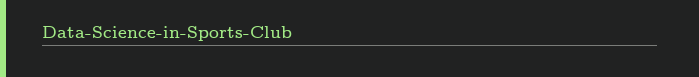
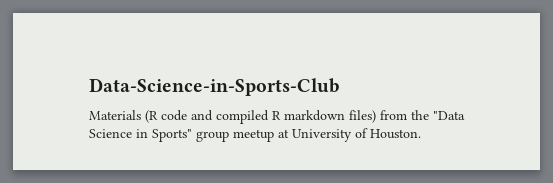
+ Materials (R code and compiled R markdown files) from the "Data Science in Sports" group meetup at University of Houston.

